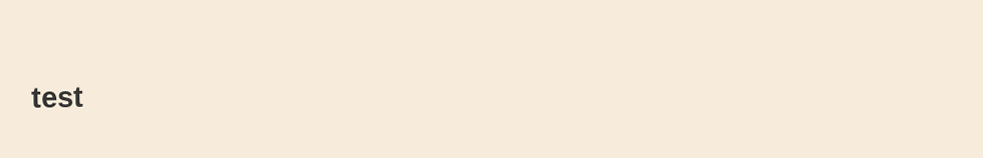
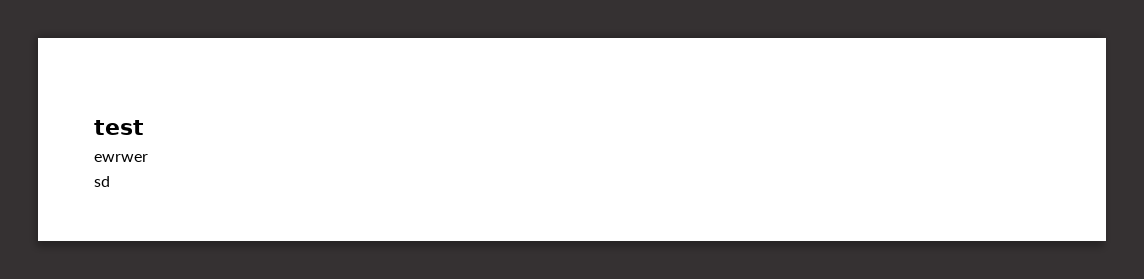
+ ewrwer
+ sd

